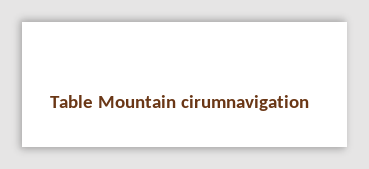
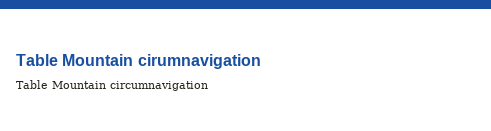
+ Table Mountain circumnavigation

